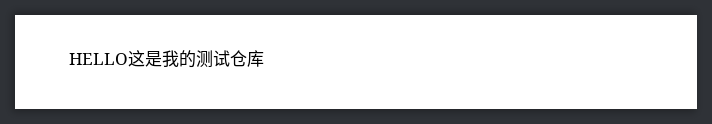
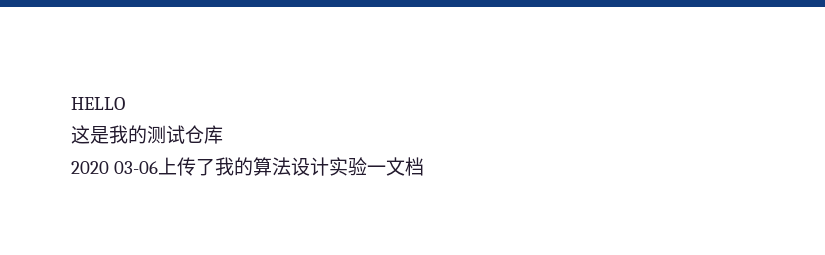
- HELLO这是我的测试仓库
+ HELLO
+ 这是我的测试仓库
+ 2020 03-06上传了我的算法设计实验一文档

